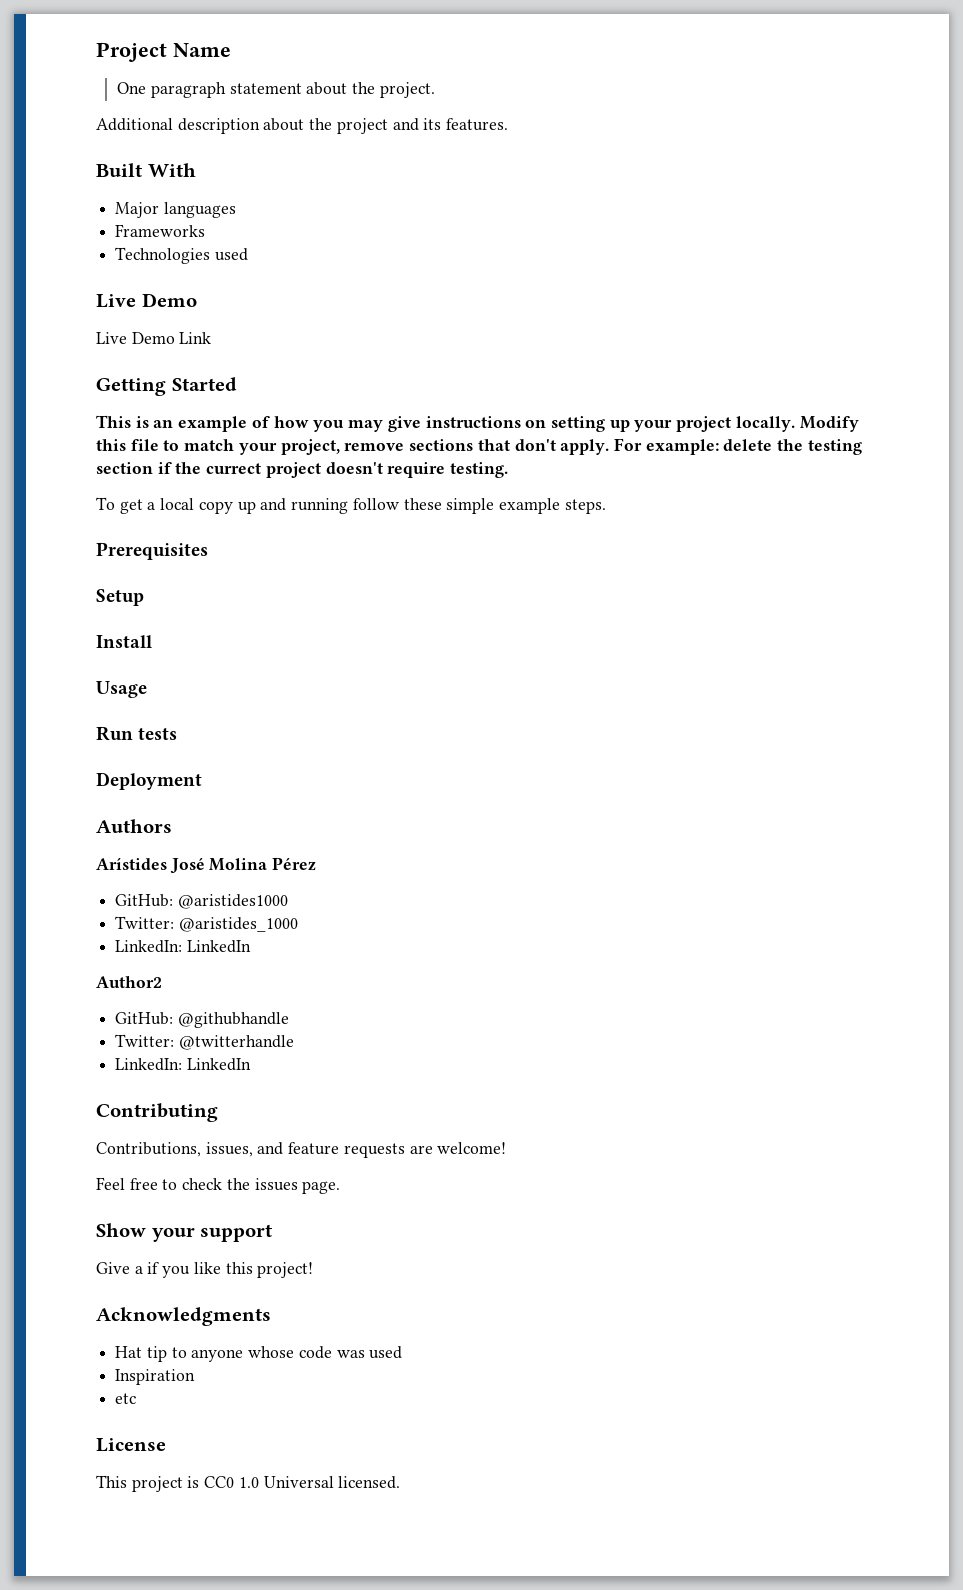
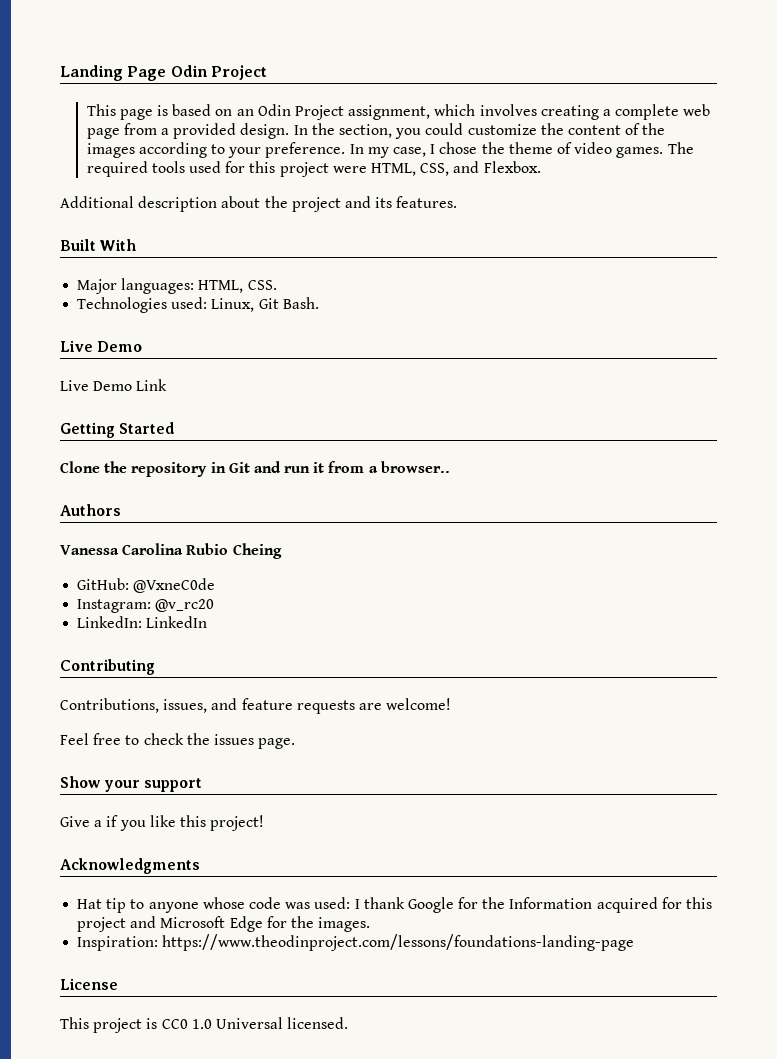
- Project Name
- One paragraph statement about the project.
+ Landing Page Odin Project
+ This page is based on an Odin Project assignment, which involves creating a complete web page from a provided design. In the section, you could customize the content of the images according to your preference. In my case, I chose the theme of video games. The required tools used for this project were HTML, CSS, and Flexbox.
- Major languages
- Frameworks
- Technologies used
+ Major languages: HTML, CSS.
+ Technologies used: Linux, Git Bash.
- This is an example of how you may give instructions on setting up your project locally. Modify this file to match your project, remove sections that don't apply. For example: delete the testing section if the currect project doesn't require testing.
- To get a local copy up and running follow these simple example steps.
- Prerequisites
- Setup
- Install
- Usage
- Run tests
- Deployment
+ Clone the repository in Git and run it from a browser..
  Authors
- Arístides José Molina Pérez
- GitHub: @aristides1000
- Twitter: @aristides_1000
- LinkedIn: LinkedIn
- Author2
- GitHub: @githubhandle
- Twitter: @twitterhandle
+ Vanessa Carolina Rubio Cheing
+ GitHub: @VxneC0de
+ Instagram: @v_rc20
- Hat tip to anyone whose code was used
- Inspiration
- etc
+ Hat tip to anyone whose code was used: I thank Google for the Information acquired for this project and Microsoft Edge for the images.
+ Inspiration: https://www.theodinproject.com/lessons/foundations-landing-page

